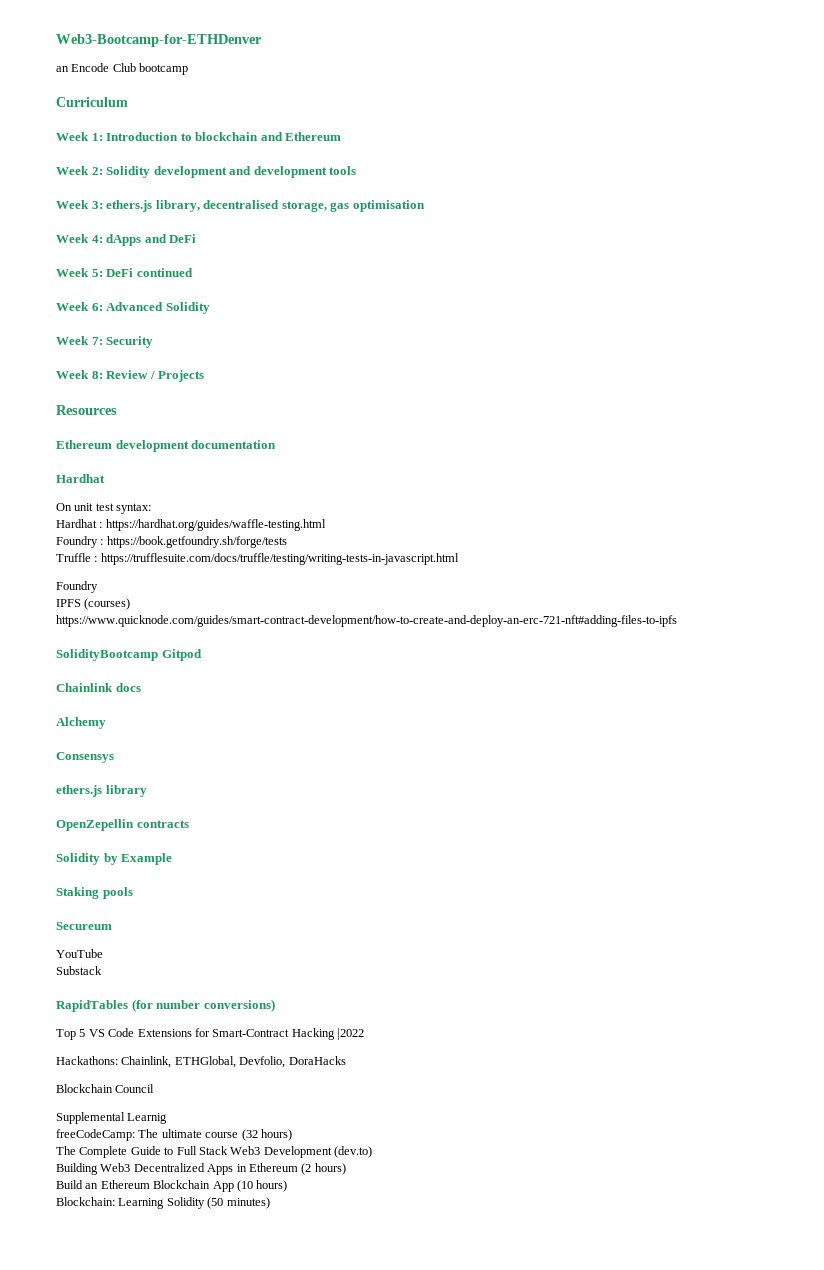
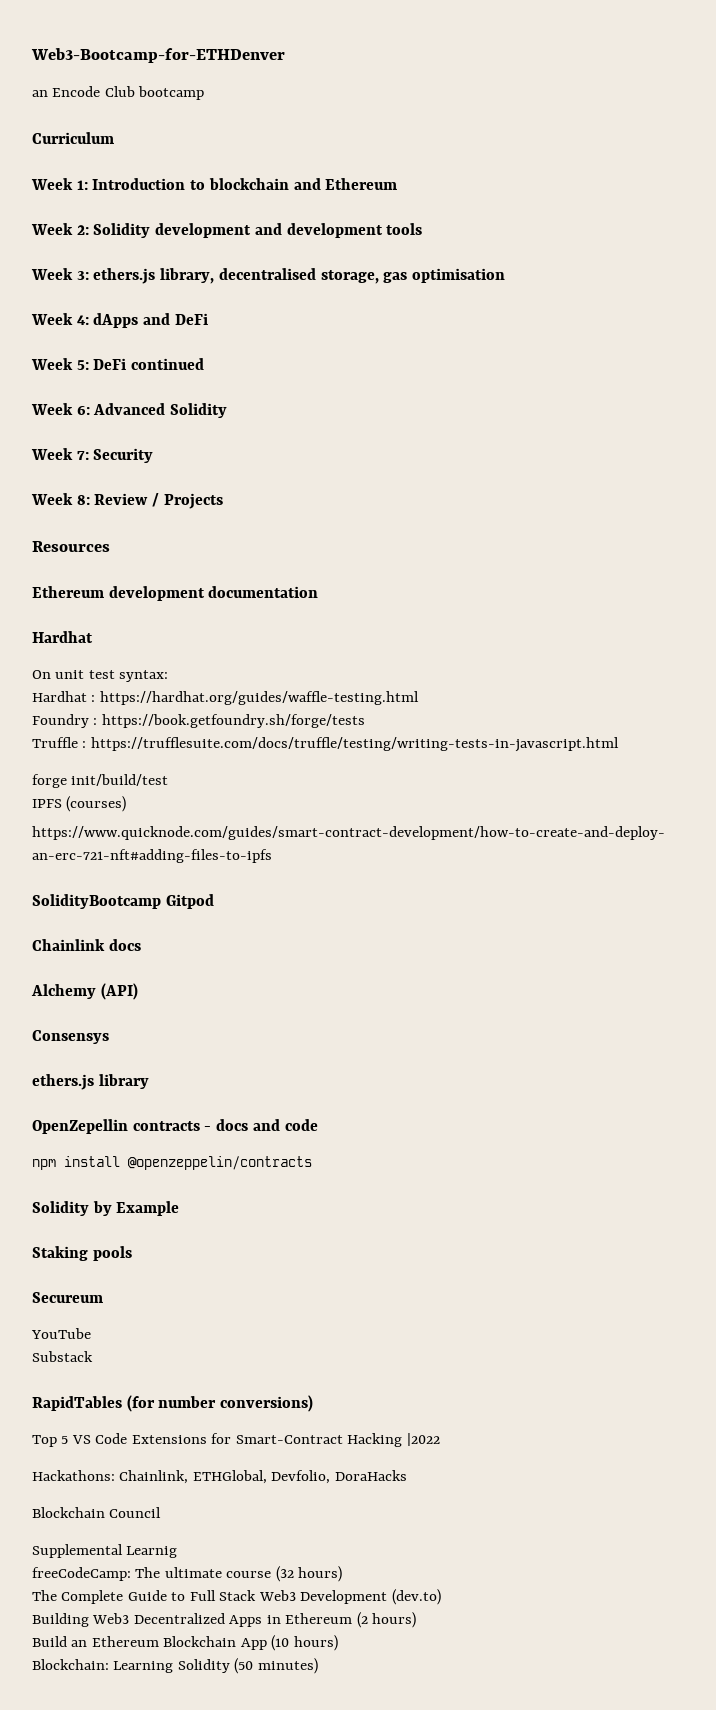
  Truffle : https://trufflesuite.com/docs/truffle/testing/writing-tests-in-javascript.html
- Foundry
+ forge init/build/test
- Alchemy
+ Alchemy (API)
- OpenZepellin contracts
+ OpenZepellin contracts - docs and code
+ npm install @openzeppelin/contracts

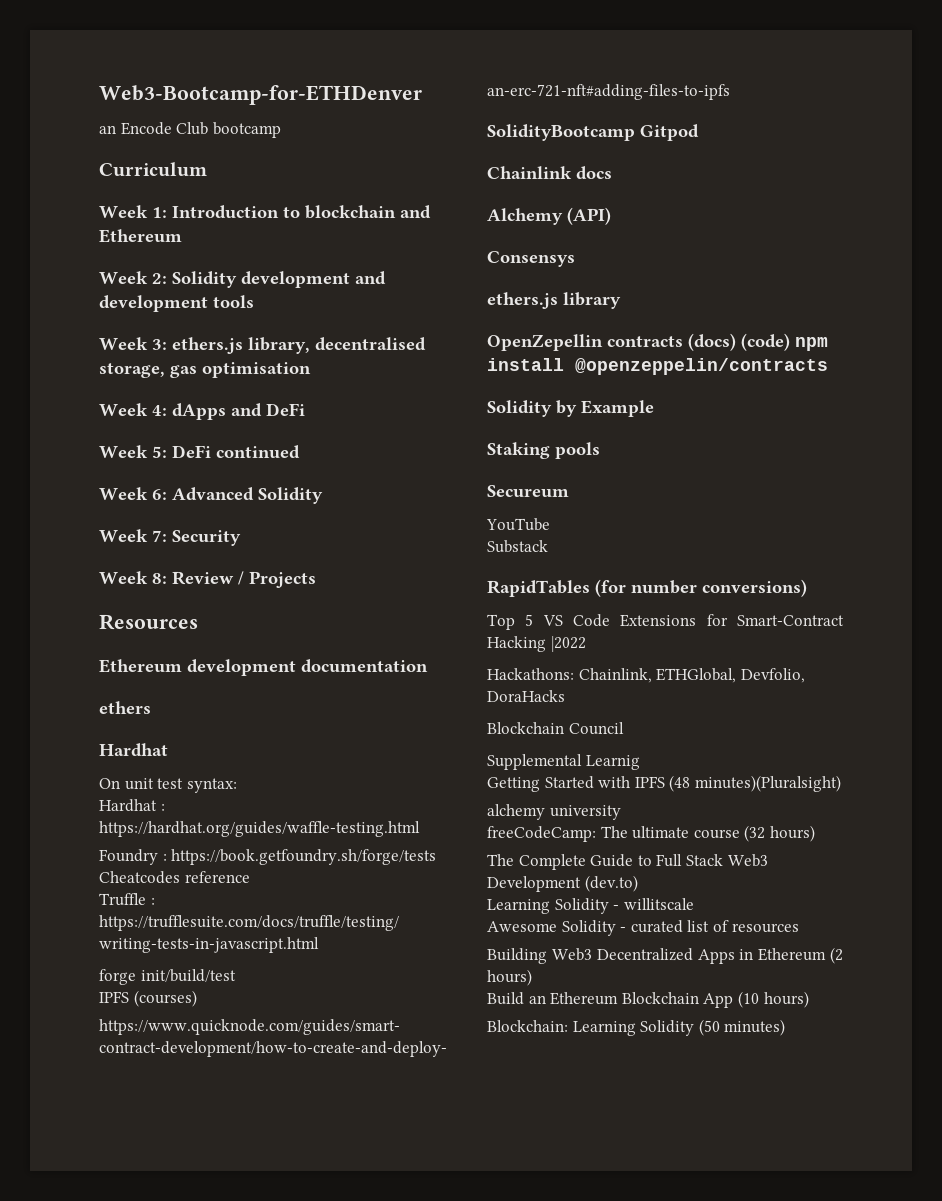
+ ethers
- Foundry : https://book.getfoundry.sh/forge/tests
+ Foundry : https://book.getfoundry.sh/forge/tests Cheatcodes reference
- OpenZepellin contracts - docs and code
- npm install @openzeppelin/contracts
+ OpenZepellin contracts (docs) (code) npm install @openzeppelin/contracts
+ Getting Started with IPFS (48 minutes)(Pluralsight)
+ alchemy university
+ Learning Solidity - willitscale
+ Awesome Solidity - curated list of resources

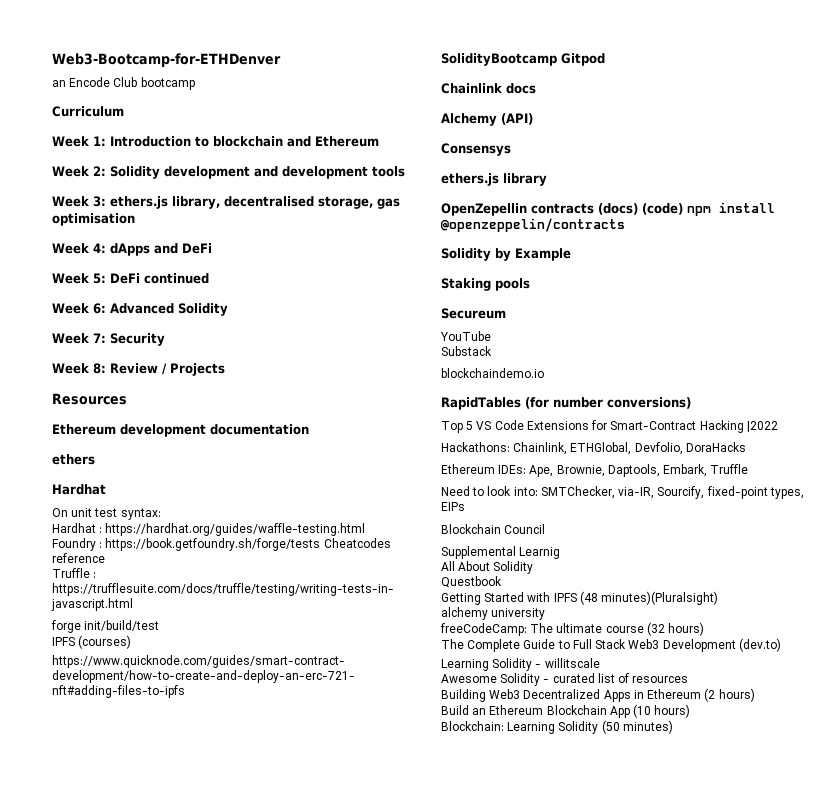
+ blockchaindemo.io
+ Ethereum IDEs: Ape, Brownie, Daptools, Embark, Truffle
+ Need to look into: SMTChecker, via-IR, Sourcify, fixed-point types, EIPs
+ All About Solidity
+ Questbook

